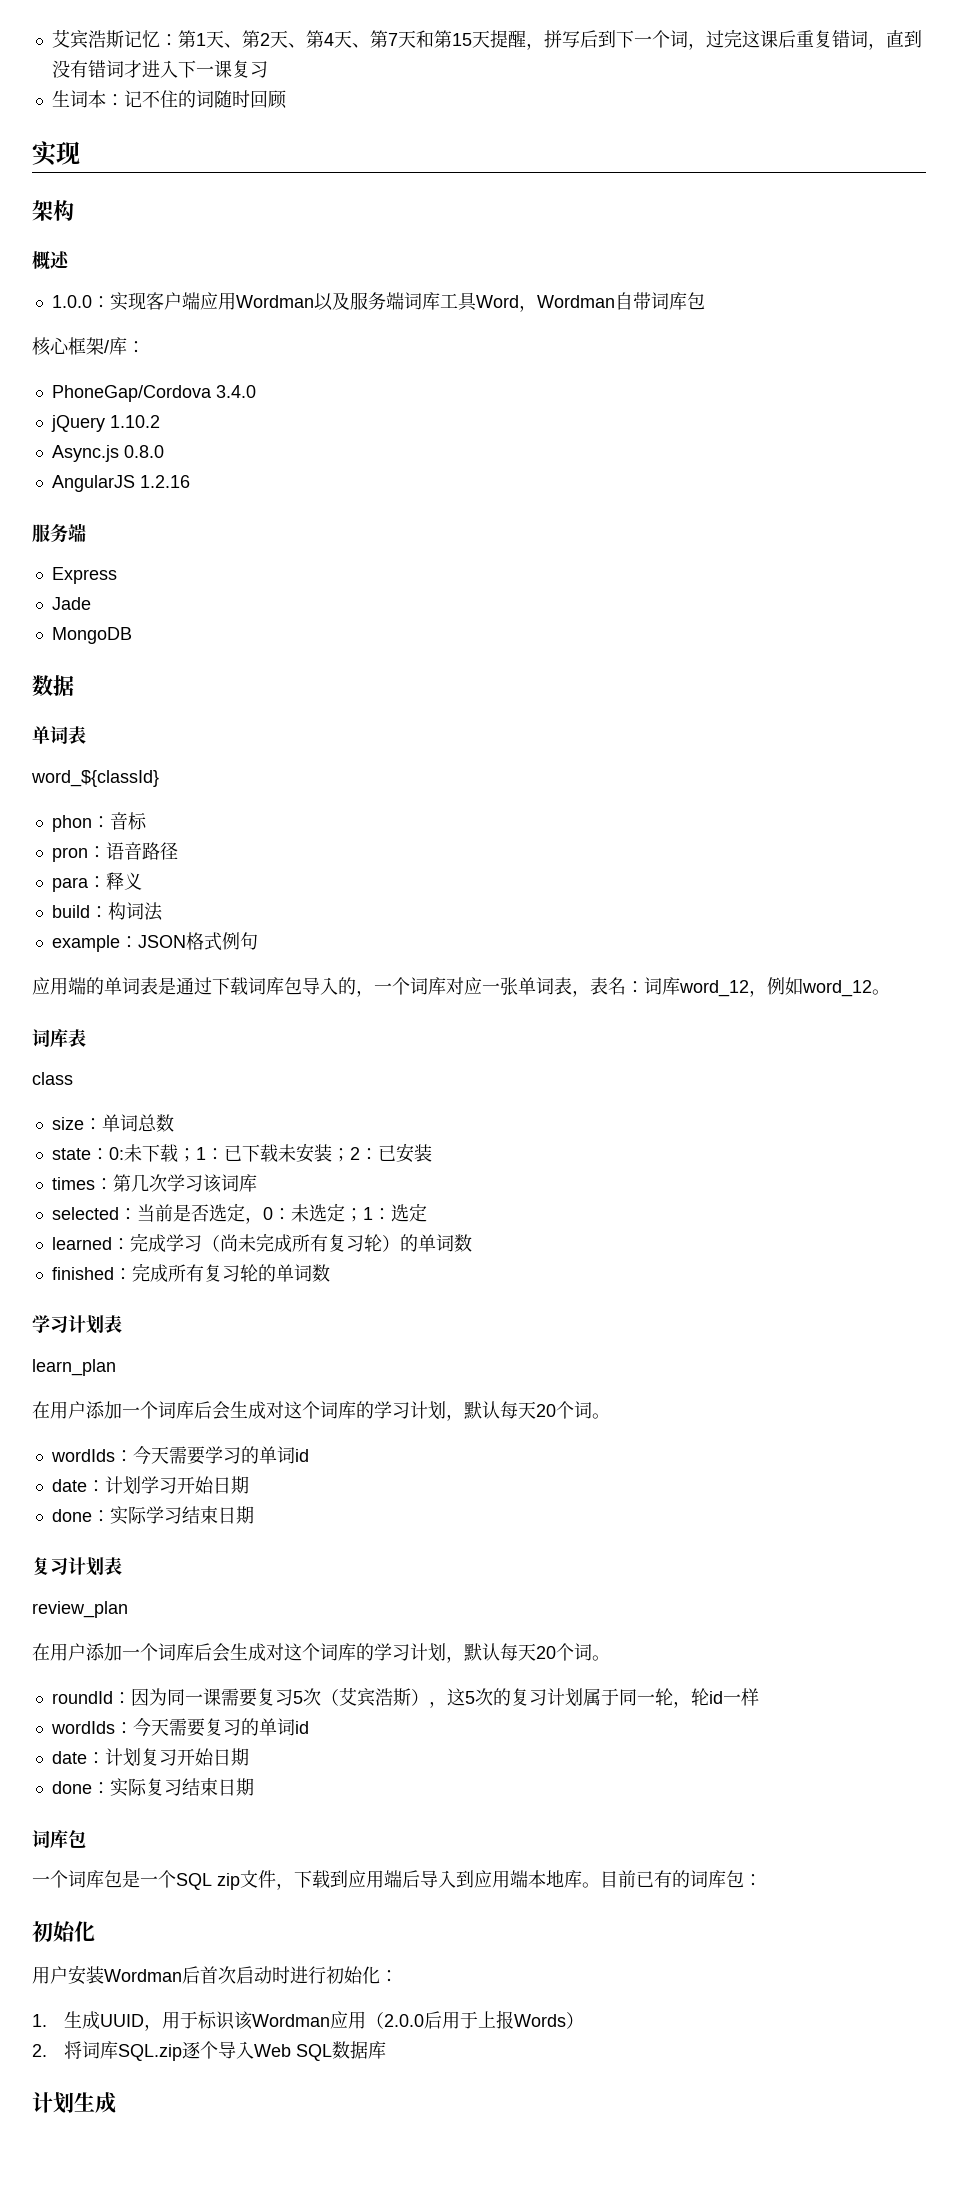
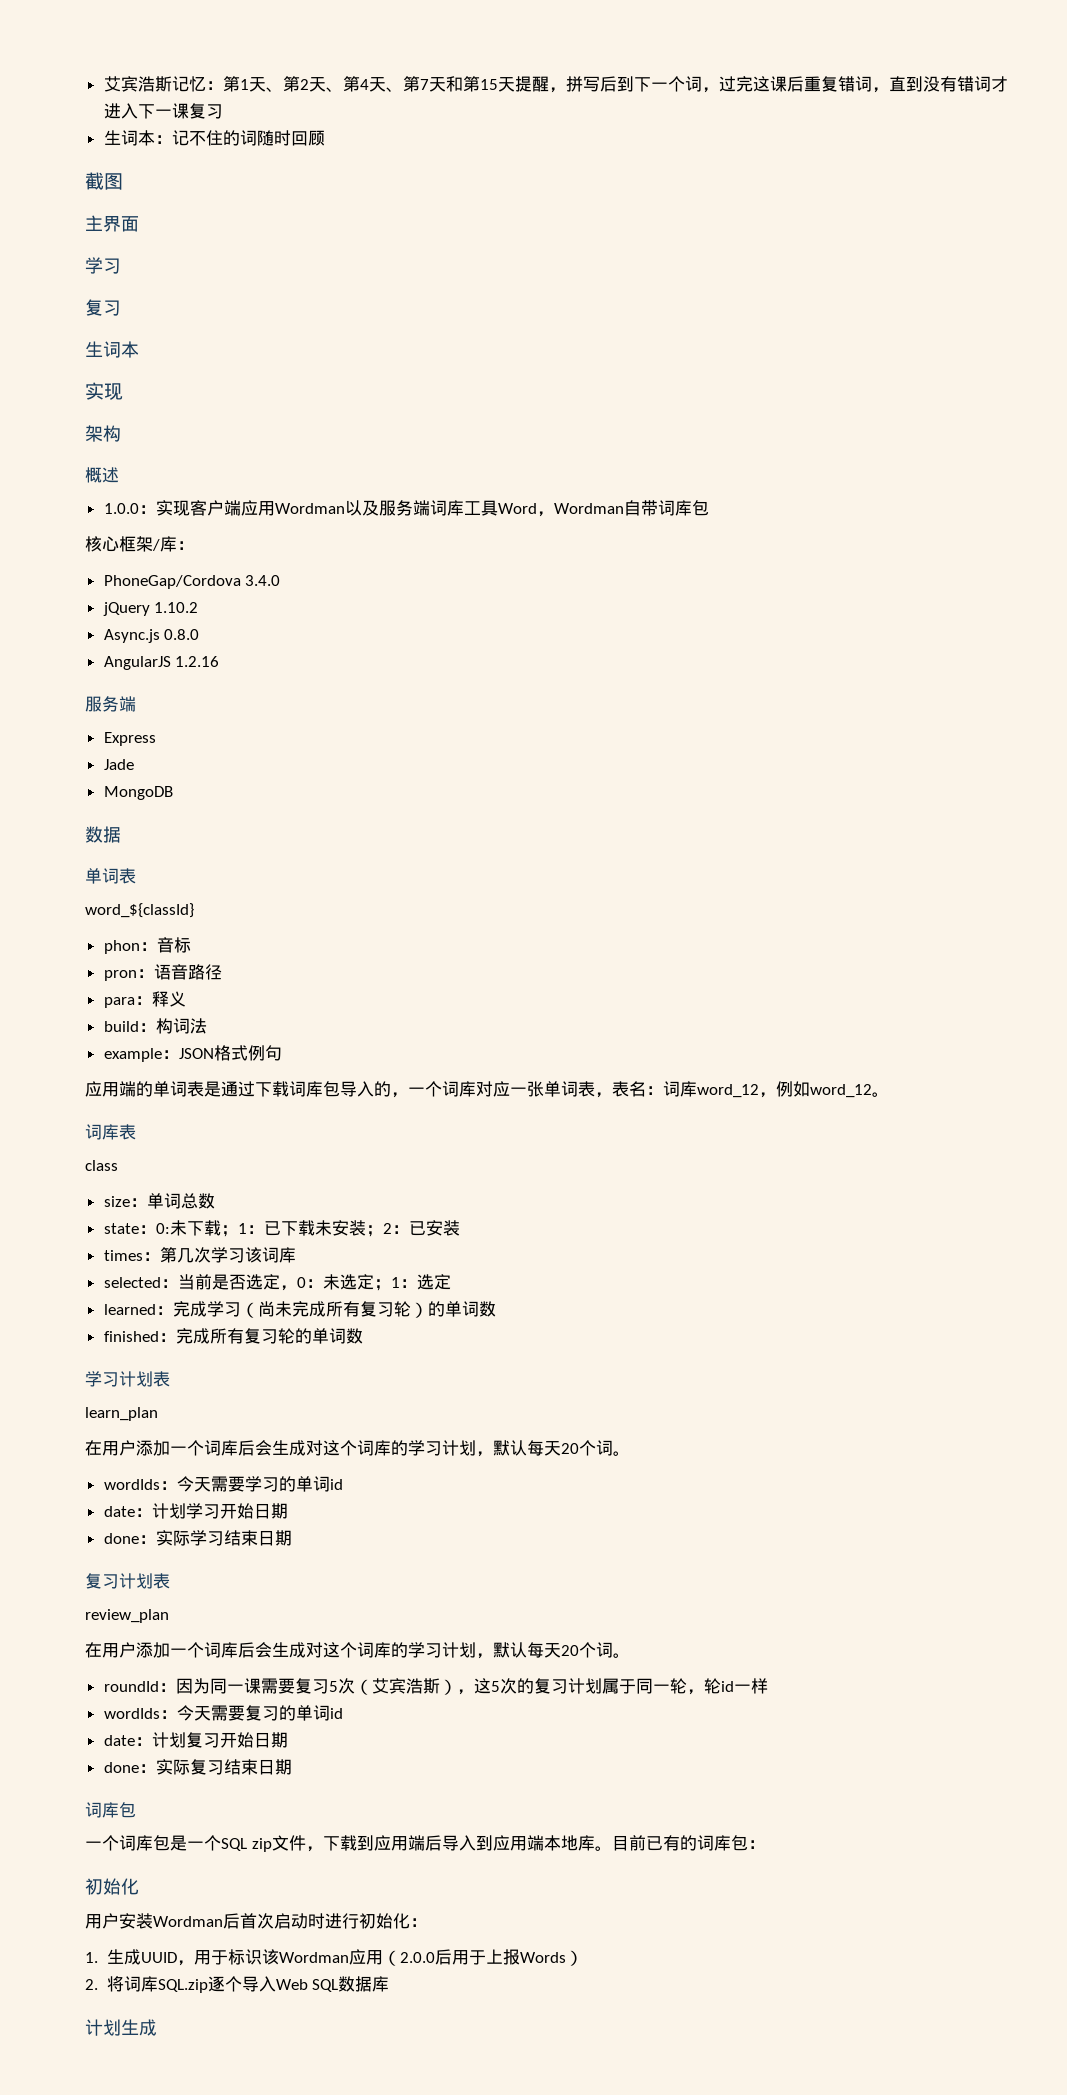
+ 截图
+ 主界面
+ 学习
+ 复习
+ 生词本

